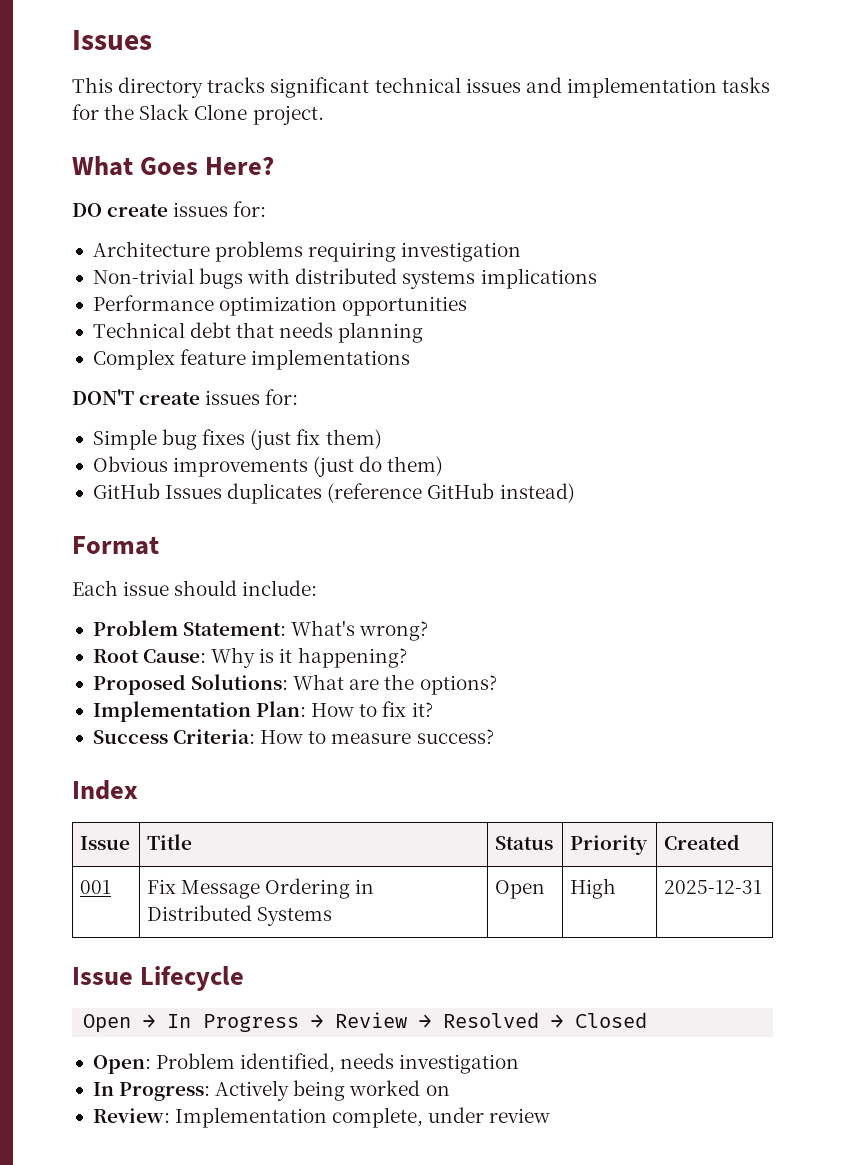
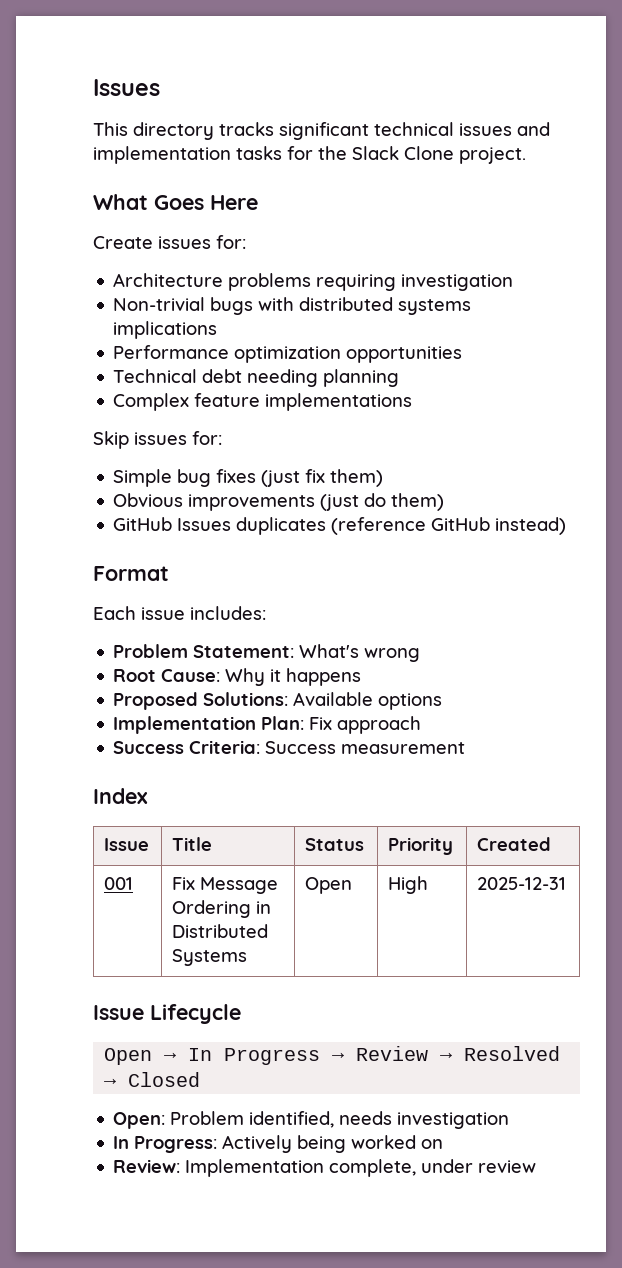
- What Goes Here?
- DO create issues for:
+ What Goes Here
+ Create issues for:
- Technical debt that needs planning
+ Technical debt needing planning
- DON'T create issues for:
+ Skip issues for:
- Each issue should include:
+ Each issue includes:
- Problem Statement: What's wrong?
+ Problem Statement: What's wrong
- Root Cause: Why is it happening?
+ Root Cause: Why it happens
- Proposed Solutions: What are the options?
- Implementation Plan: How to fix it?
- Success Criteria: How to measure success?
+ Proposed Solutions: Available options
+ Implementation Plan: Fix approach
+ Success Criteria: Success measurement

